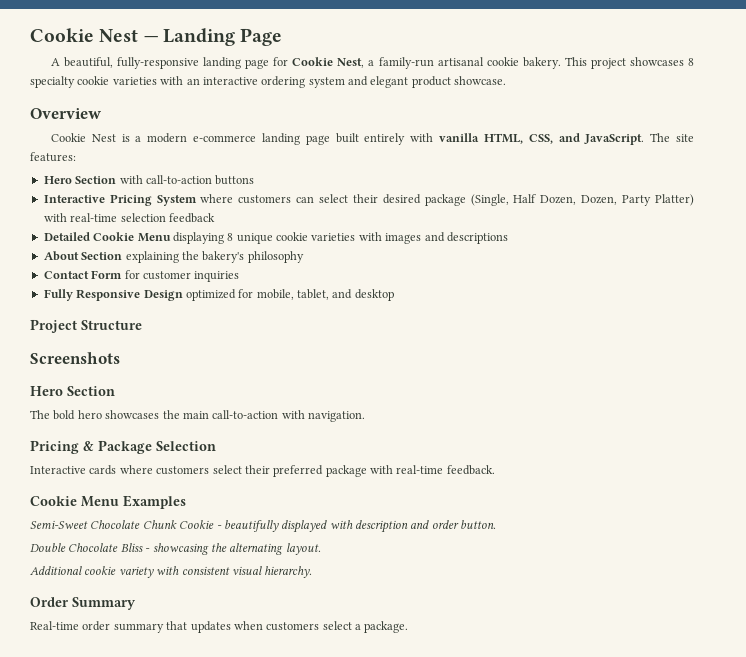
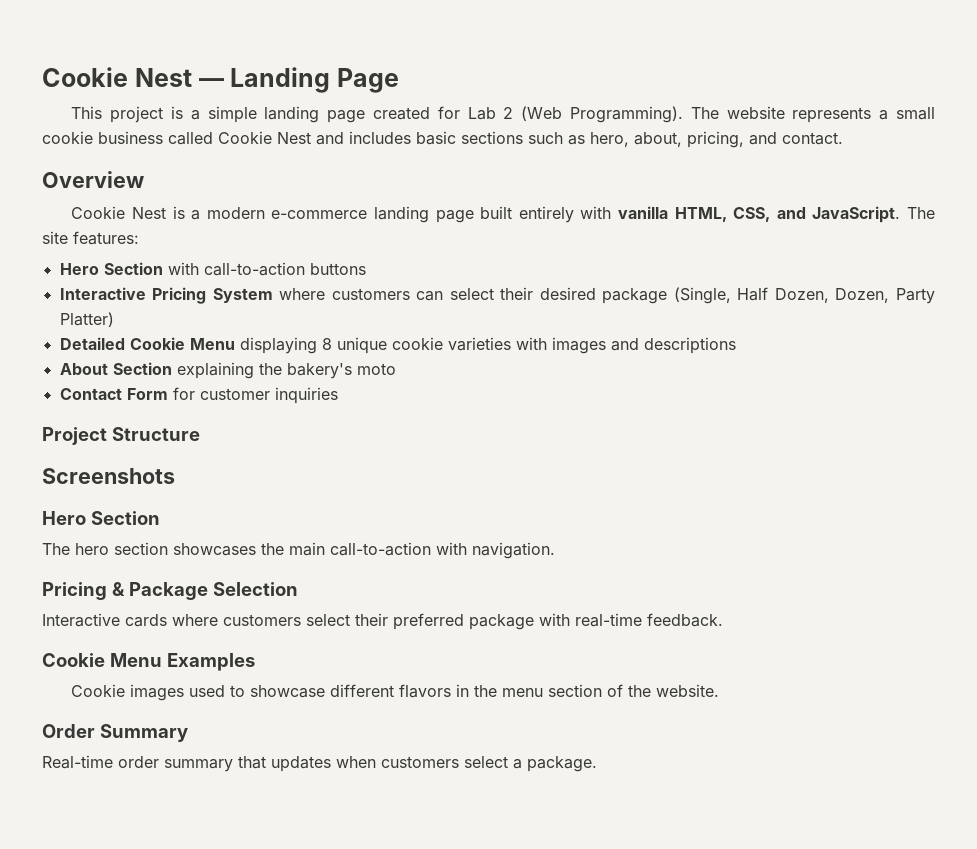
- A beautiful, fully-responsive landing page for Cookie Nest, a family-run artisanal cookie bakery. This project showcases 8 specialty cookie varieties with an interactive ordering system and elegant product showcase.
+ This project is a simple landing page created for Lab 2 (Web Programming). The website represents a small cookie business called Cookie Nest and includes basic sections such as hero, about, pricing, and contact.
- Interactive Pricing System where customers can select their desired package (Single, Half Dozen, Dozen, Party Platter) with real-time selection feedback
+ Interactive Pricing System where customers can select their desired package (Single, Half Dozen, Dozen, Party Platter)
- About Section explaining the bakery's philosophy
+ About Section explaining the bakery's moto
- Fully Responsive Design optimized for mobile, tablet, and desktop
- The bold hero showcases the main call-to-action with navigation.
+ The hero section showcases the main call-to-action with navigation.
- Semi-Sweet Chocolate Chunk Cookie - beautifully displayed with description and order button.
- Double Chocolate Bliss - showcasing the alternating layout.
- Additional cookie variety with consistent visual hierarchy.
+ Cookie images used to showcase different flavors in the menu section of the website.

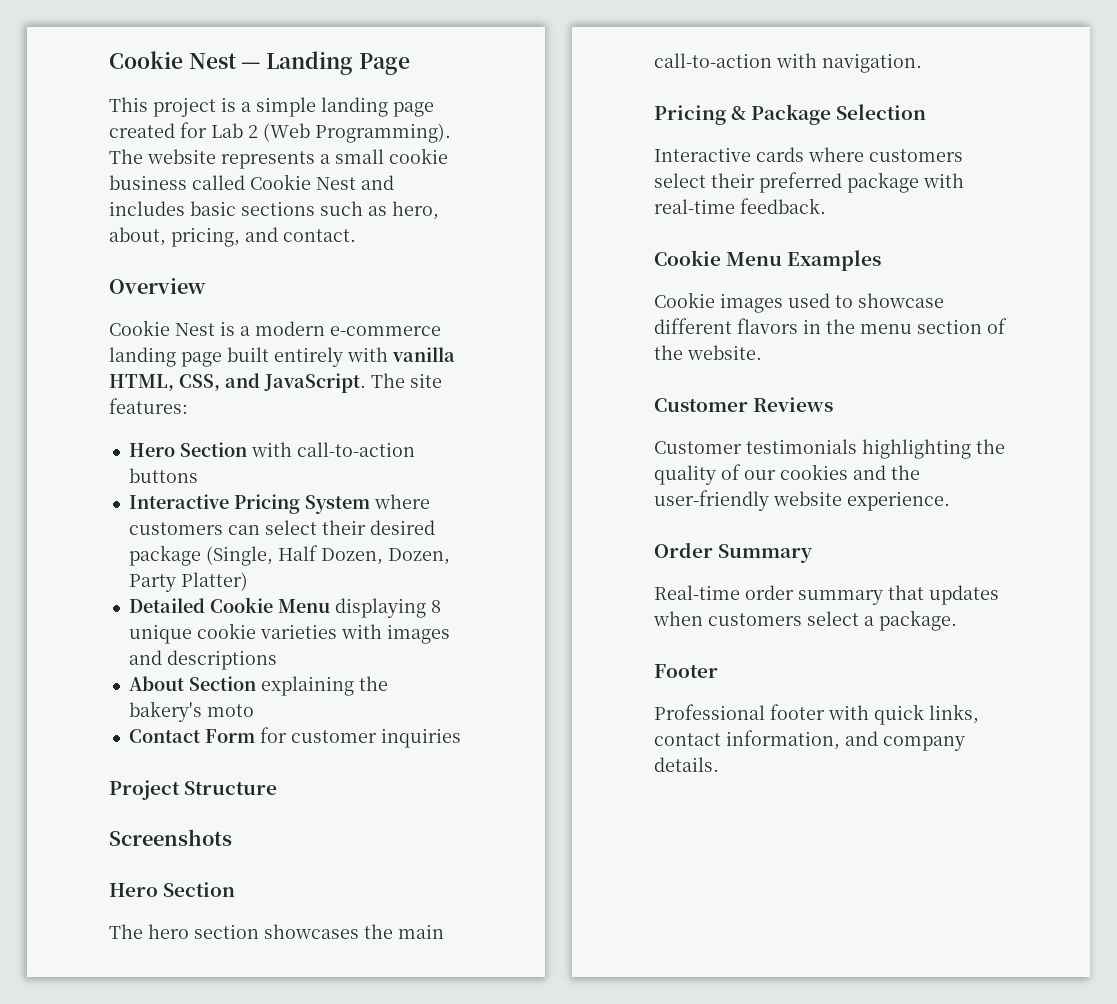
+ Customer Reviews
+ Customer testimonials highlighting the quality of our cookies and the user-friendly website experience.
+ Footer
+ Professional footer with quick links, contact information, and company details.

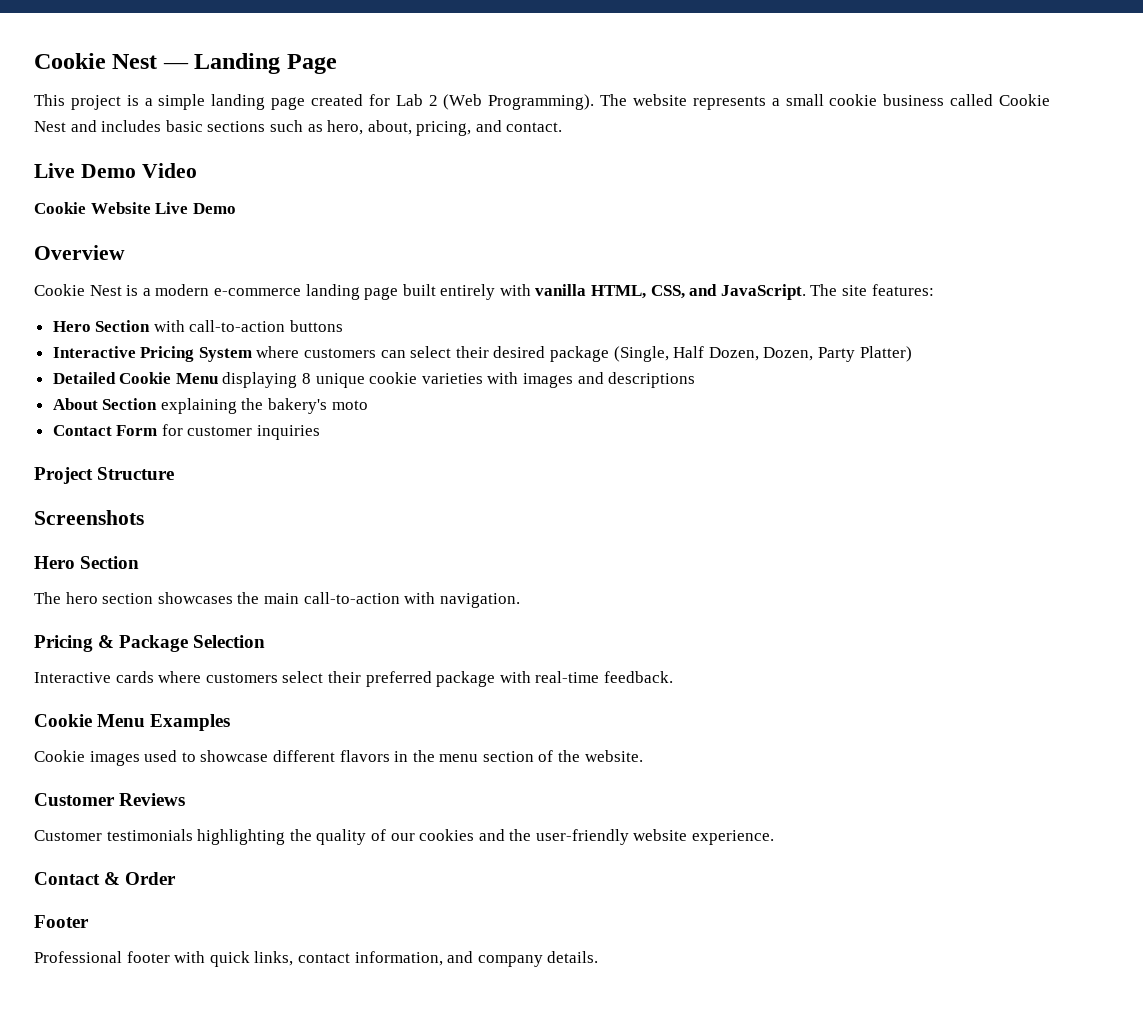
+ Live Demo Video
+ Cookie Website Live Demo
- Order Summary
- Real-time order summary that updates when customers select a package.
+ Contact & Order

